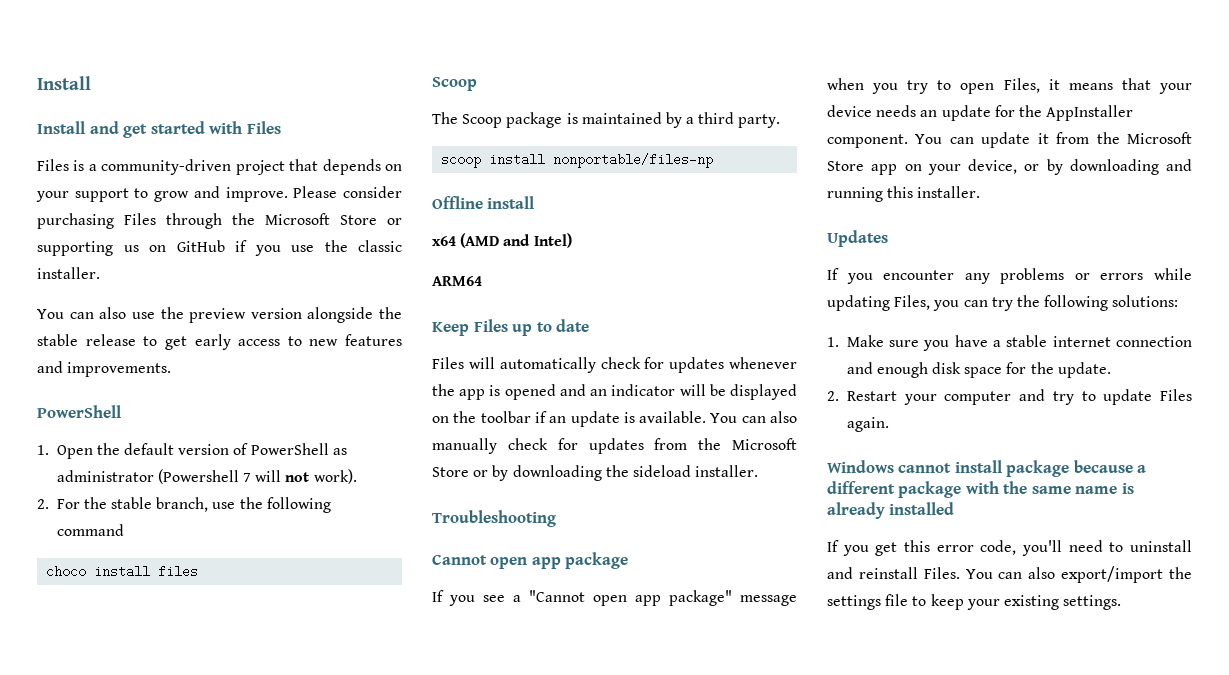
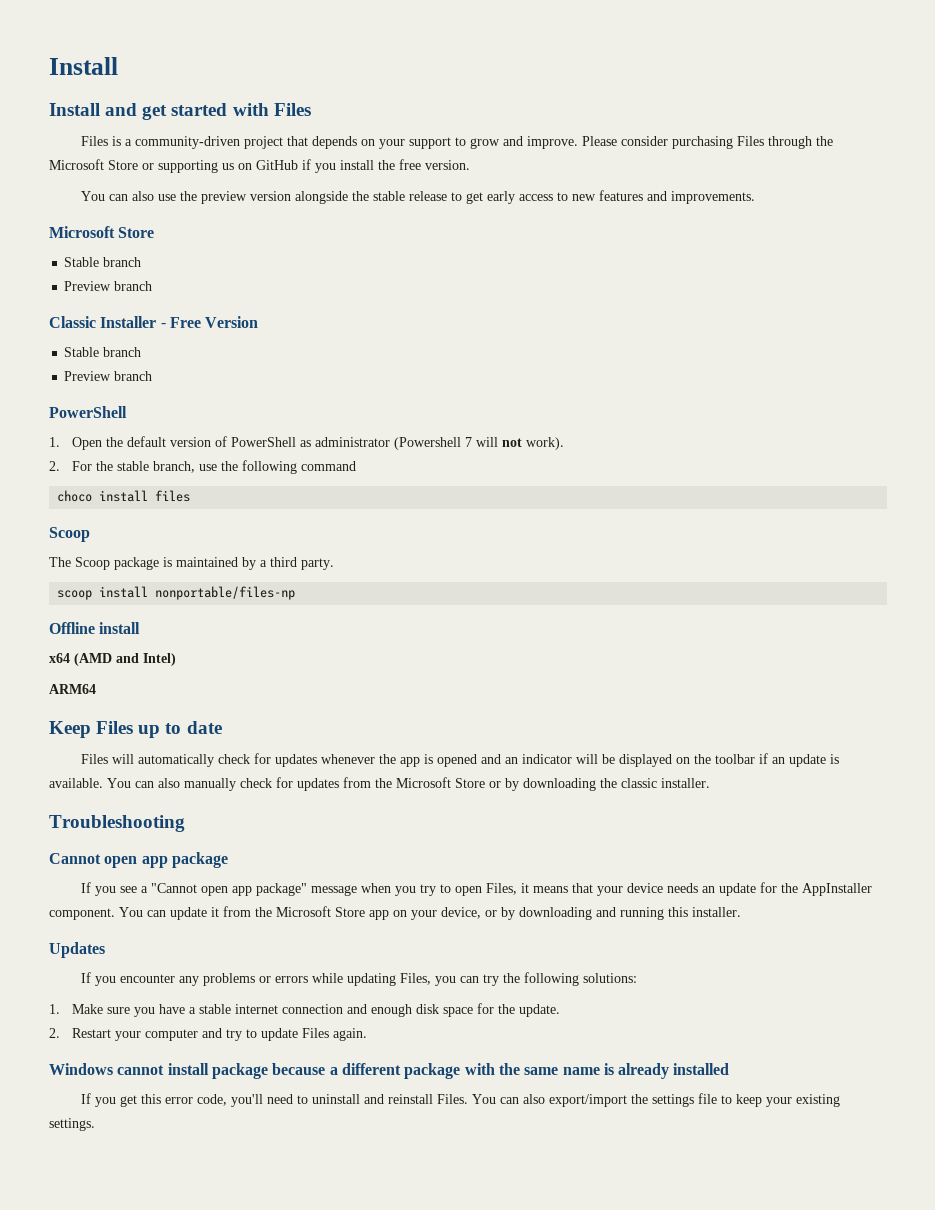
- Please consider purchasing Files through the Microsoft Store or supporting us on GitHub if you use the classic installer.
+ Please consider purchasing Files through the Microsoft Store or supporting us on GitHub if you install the free version.
  You can also use the preview version alongside the stable release to get early access to new features and improvements.
+ Microsoft Store
+ Stable branch
+ Preview branch
+ Classic Installer - Free Version
+ Stable branch
+ Preview branch
- You can also manually check for updates from the Microsoft Store or by downloading the sideload installer.
+ You can also manually check for updates from the Microsoft Store or by downloading the classic installer.

